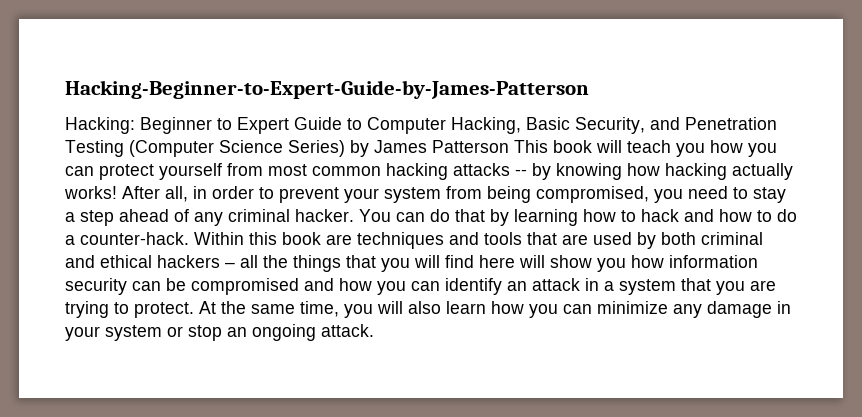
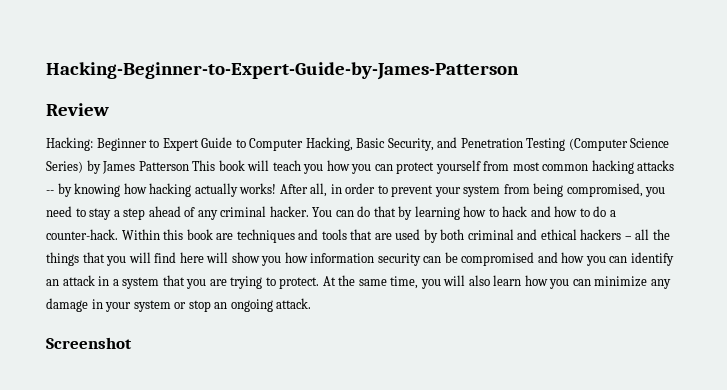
+ Review
+ Screenshot

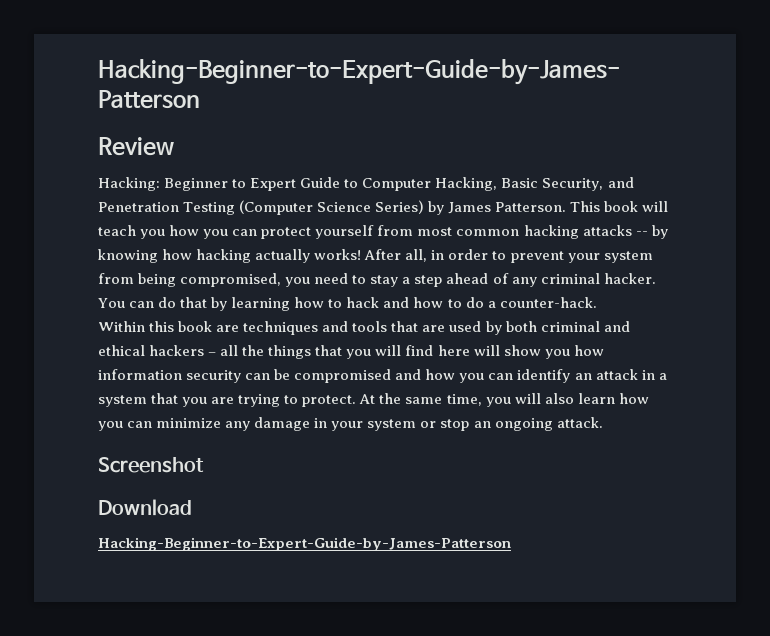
- Hacking: Beginner to Expert Guide to Computer Hacking, Basic Security, and Penetration Testing (Computer Science Series) by James Patterson This book will teach you how you can protect yourself from most common hacking attacks -- by knowing how hacking actually works!
+ Hacking: Beginner to Expert Guide to Computer Hacking, Basic Security, and Penetration Testing (Computer Science Series) by James Patterson. This book will teach you how you can protect yourself from most common hacking attacks -- by knowing how hacking actually works!
- You can do that by learning how to hack and how to do a counter-hack. Within this book are techniques and tools that are used by both criminal and ethical hackers – all the things that you will find here will show you how information security can be compromised and how you can identify an attack in a system that you are trying to protect.
+ You can do that by learning how to hack and how to do a counter-hack.
+ Within this book are techniques and tools that are used by both criminal and ethical hackers – all the things that you will find here will show you how information security can be compromised and how you can identify an attack in a system that you are trying to protect.
+ Download
+ Hacking-Beginner-to-Expert-Guide-by-James-Patterson

